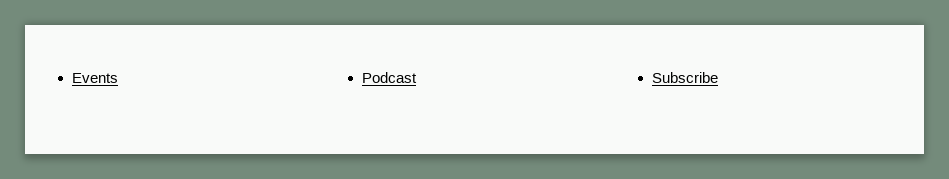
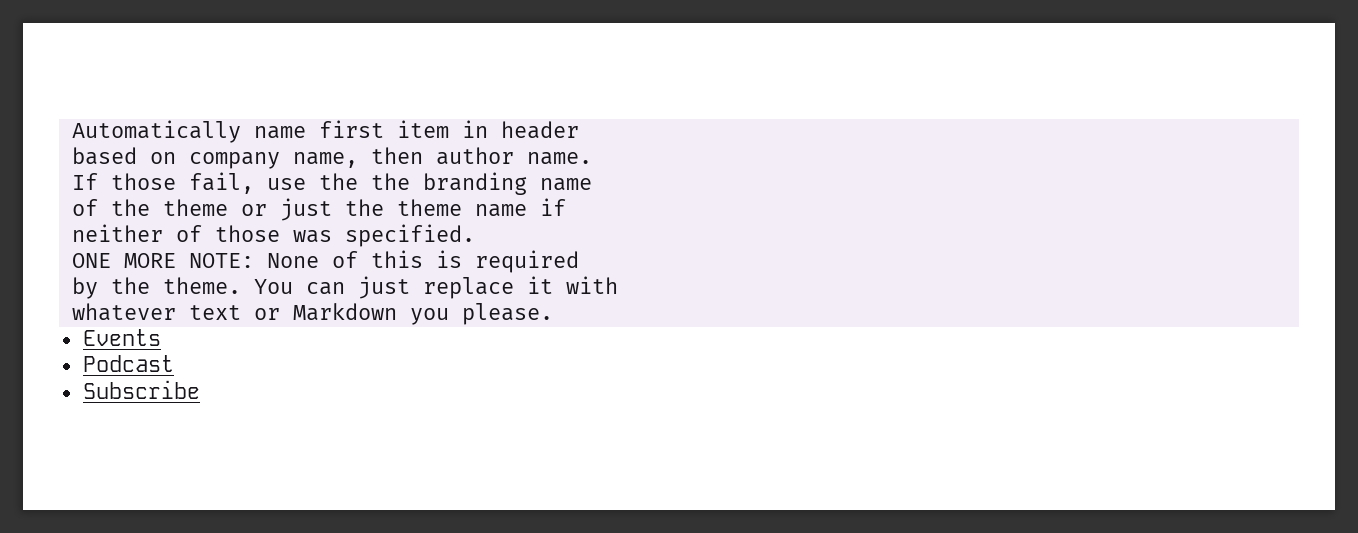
+ Automatically name first item in header
+ based on company name, then author name.
+ If those fail, use the the branding name
+ of the theme or just the theme name if
+ neither of those was specified.
+ ONE MORE NOTE: None of this is required
+ by the theme. You can just replace it with
+ whatever text or Markdown you please.

